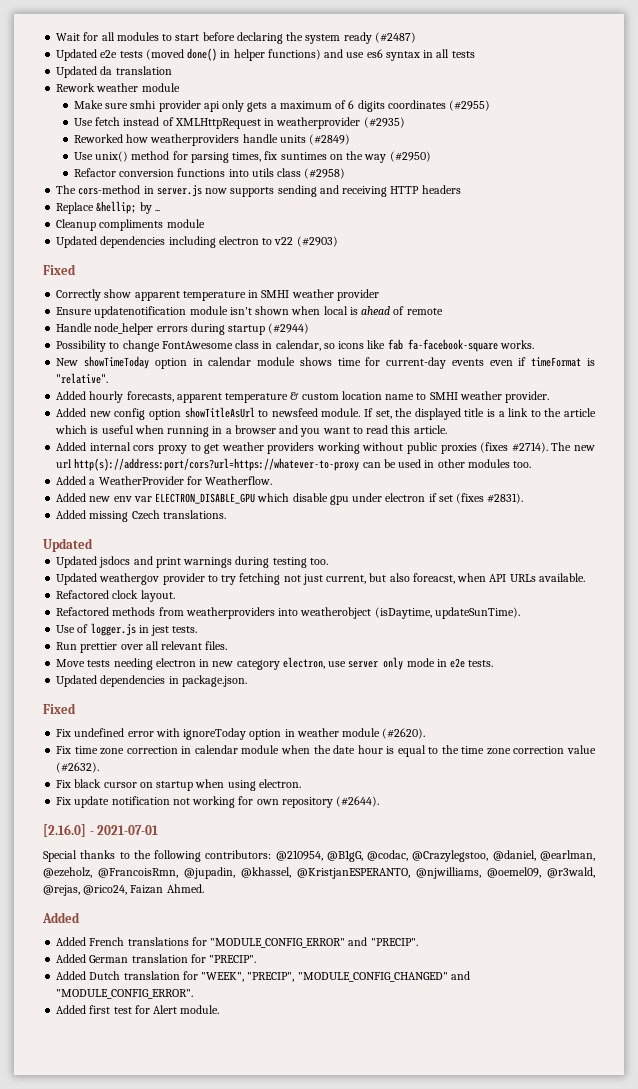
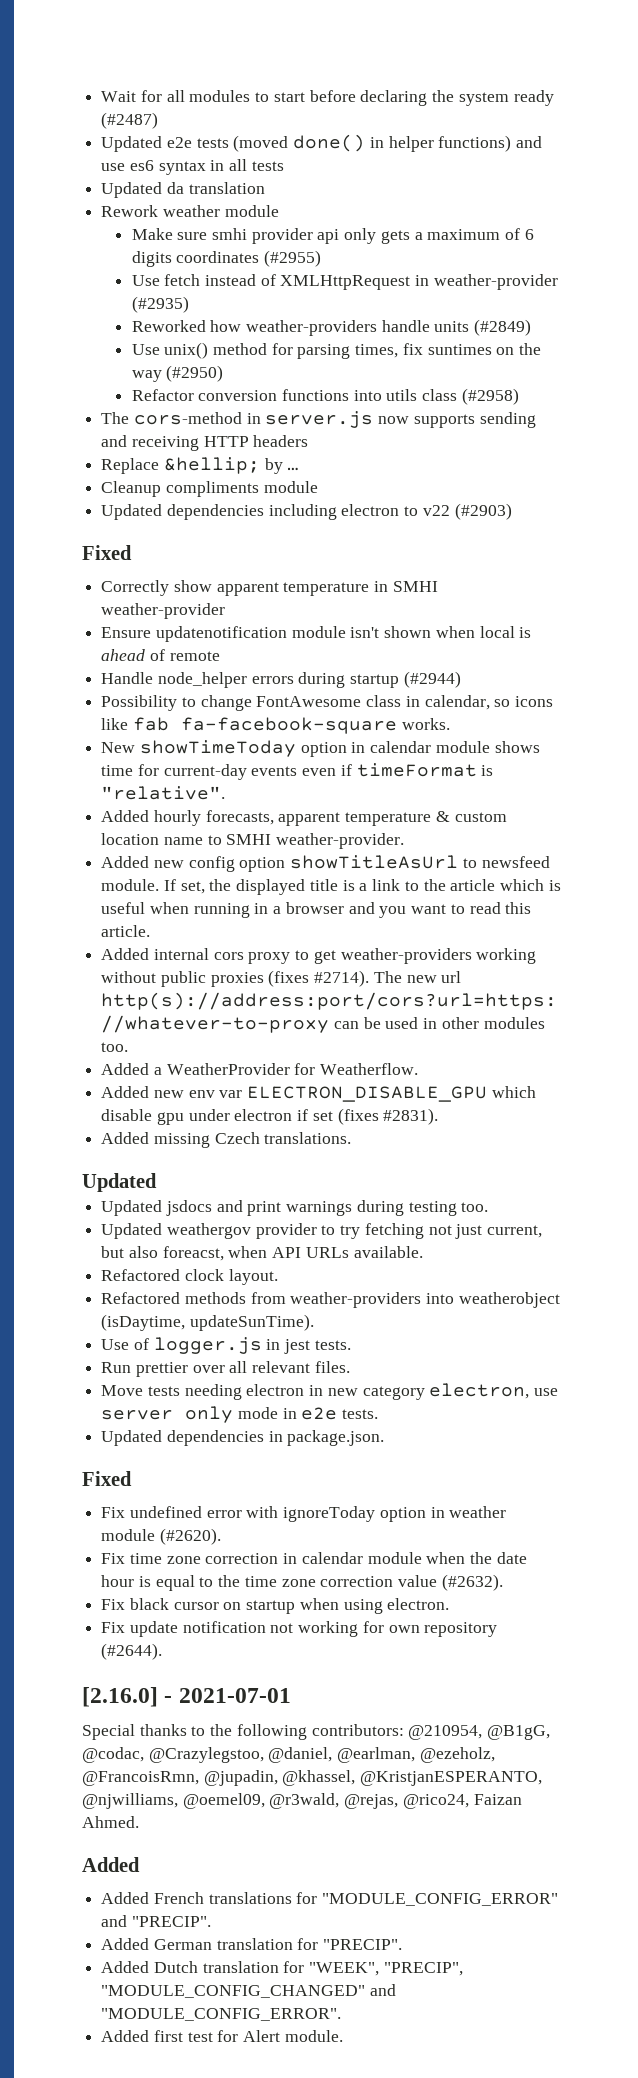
- Use fetch instead of XMLHttpRequest in weatherprovider (#2935)
+ Use fetch instead of XMLHttpRequest in weather-provider (#2935)
- Reworked how weatherproviders handle units (#2849)
+ Reworked how weather-providers handle units (#2849)
- Correctly show apparent temperature in SMHI weather provider
+ Correctly show apparent temperature in SMHI weather-provider
- Added hourly forecasts, apparent temperature & custom location name to SMHI weather provider.
+ Added hourly forecasts, apparent temperature & custom location name to SMHI weather-provider.
- Added internal cors proxy to get weather providers working without public proxies (fixes #2714).
+ Added internal cors proxy to get weather-providers working without public proxies (fixes #2714).
- Refactored methods from weatherproviders into weatherobject (isDaytime, updateSunTime).
+ Refactored methods from weather-providers into weatherobject (isDaytime, updateSunTime).

